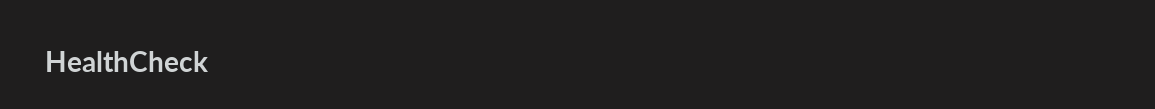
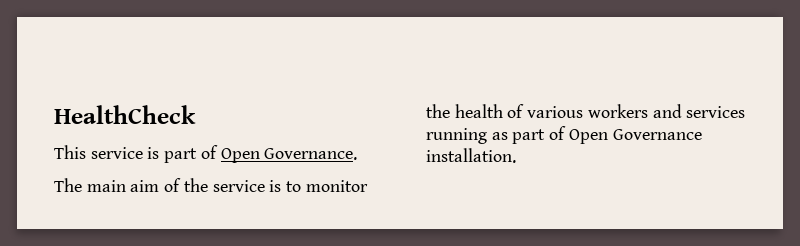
+ This service is part of Open Governance.
+ The main aim of the service is to monitor the health of various workers and services running as part of Open Governance installation.

